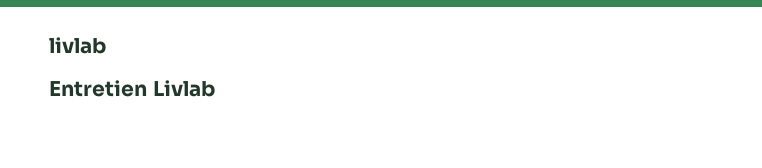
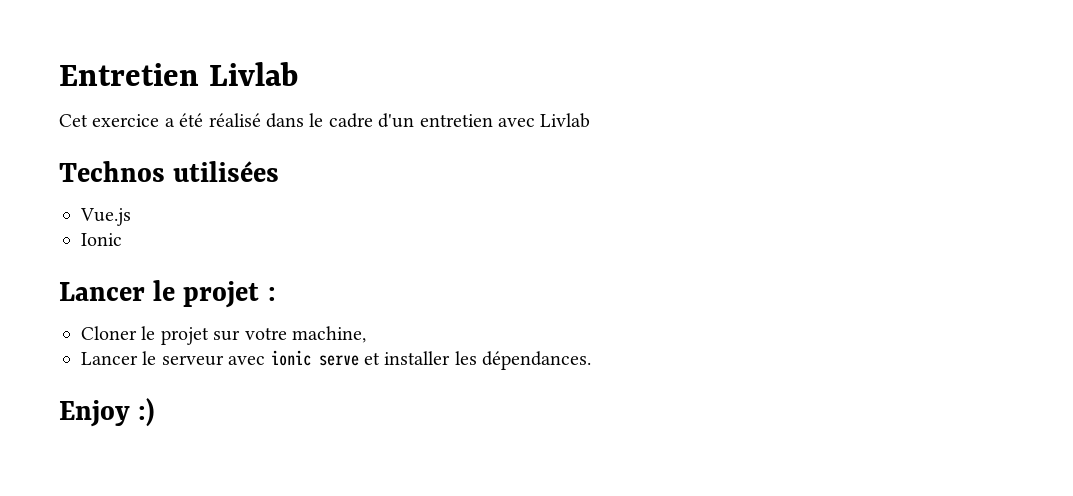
- livlab
+ Cet exercice a été réalisé dans le cadre d'un entretien avec Livlab
+ Technos utilisées
+ Vue.js
+ Ionic
+ Lancer le projet :
+ Cloner le projet sur votre machine,
+ Lancer le serveur avec ionic serve et installer les dépendances.
+ Enjoy :)

